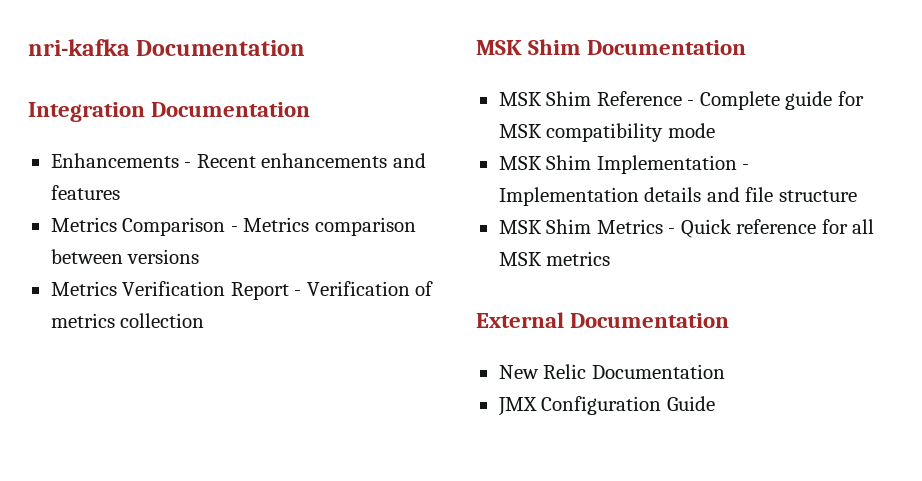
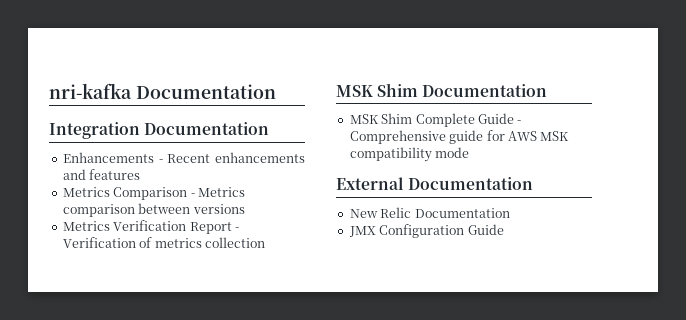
- MSK Shim Reference - Complete guide for MSK compatibility mode
+ MSK Shim Complete Guide - Comprehensive guide for AWS MSK compatibility mode
- MSK Shim Implementation - Implementation details and file structure
- MSK Shim Metrics - Quick reference for all MSK metrics

